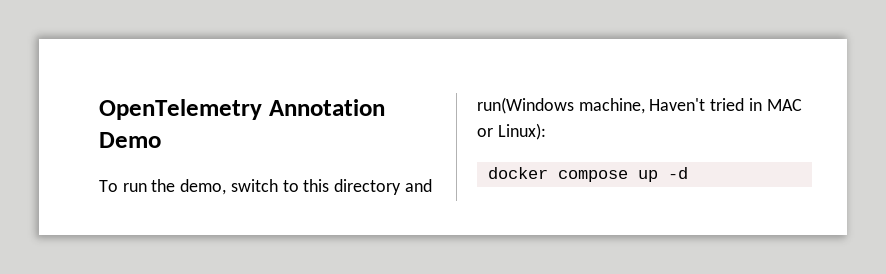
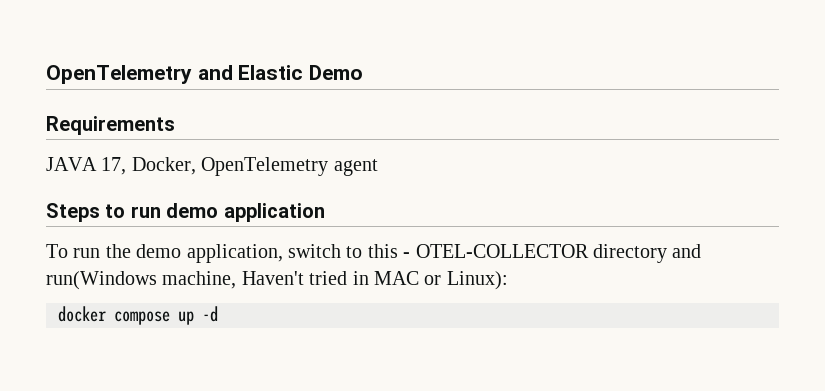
- OpenTelemetry Annotation Demo
+ OpenTelemetry and Elastic Demo
+ Requirements
+ JAVA 17, Docker, OpenTelemetry agent
+ Steps to run demo application
- To run the demo, switch to this directory and run(Windows machine, Haven't tried in MAC or Linux):
+ To run the demo application, switch to this - OTEL-COLLECTOR directory and run(Windows machine, Haven't tried in MAC or Linux):

